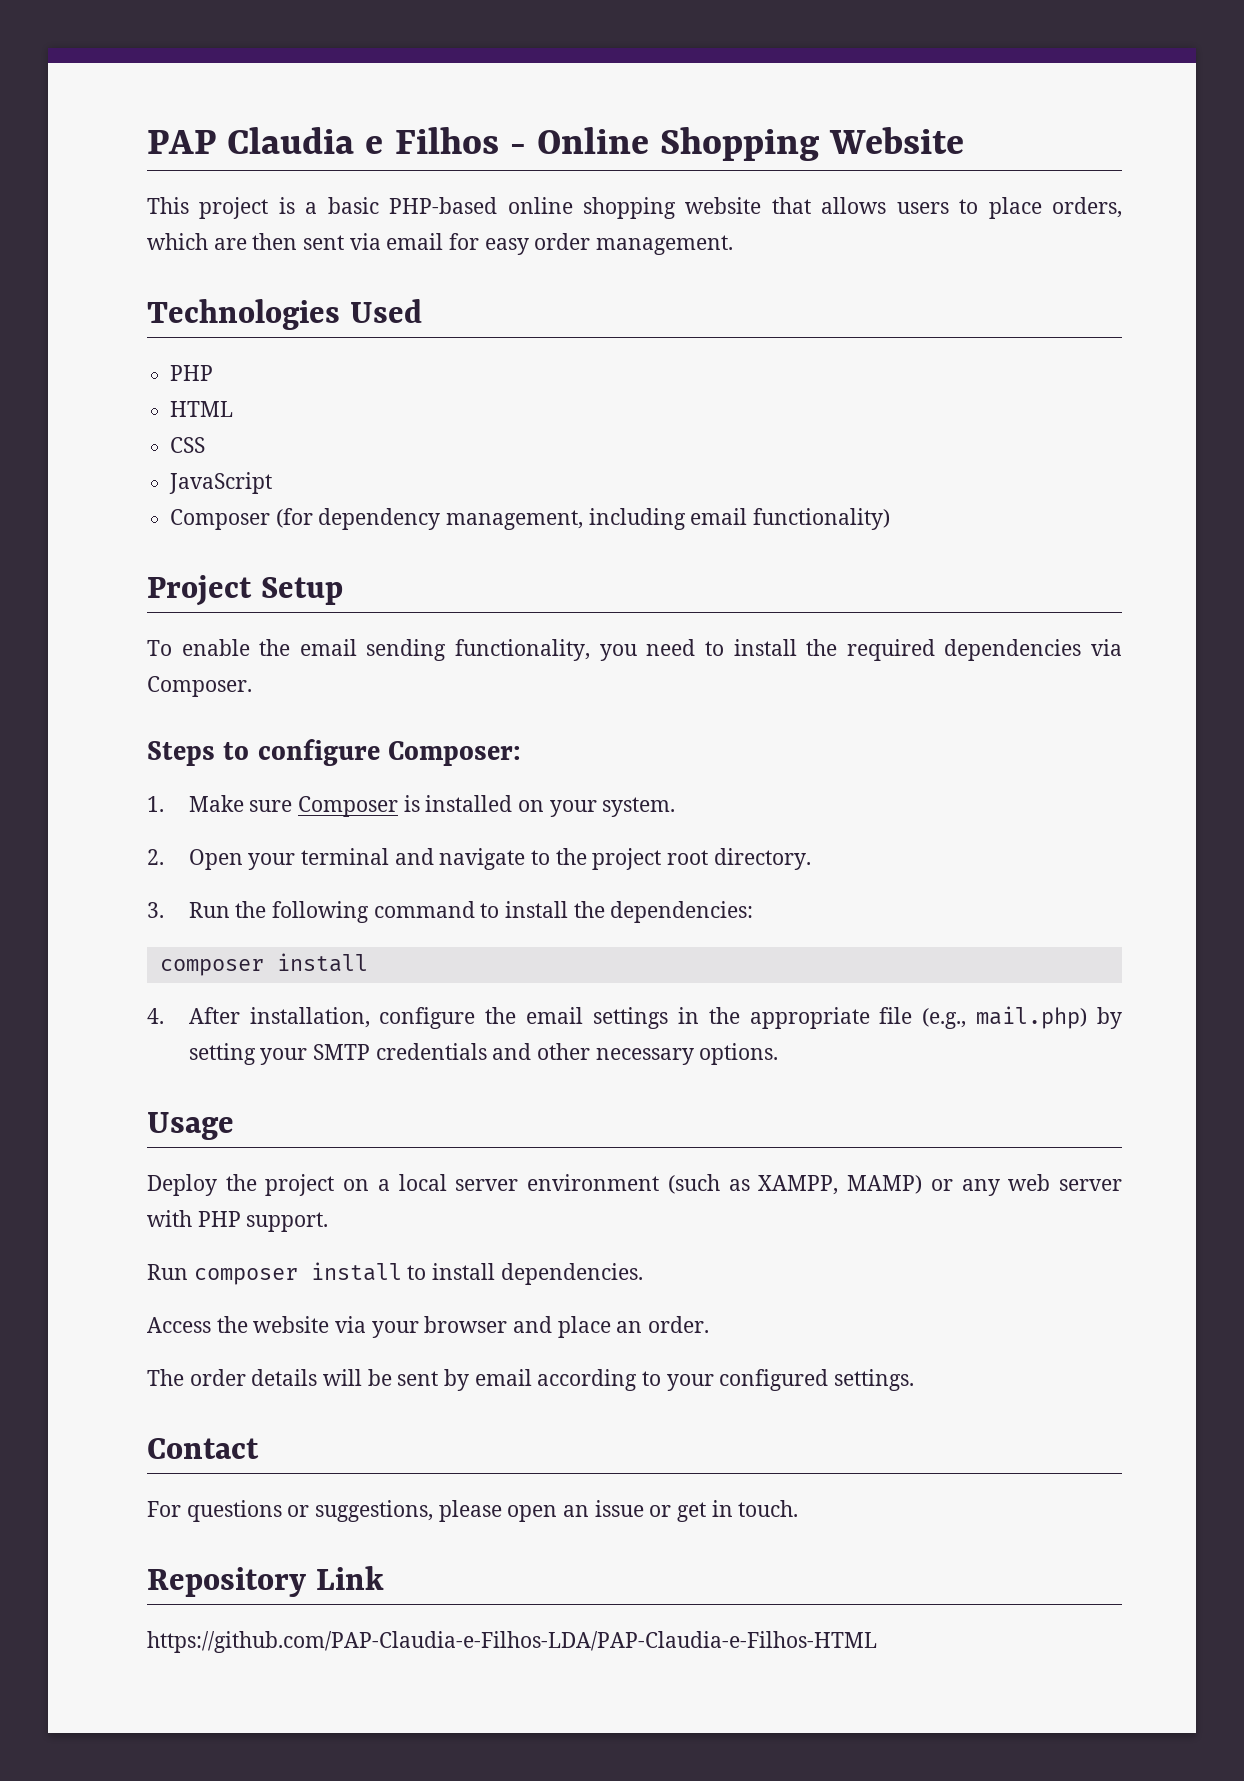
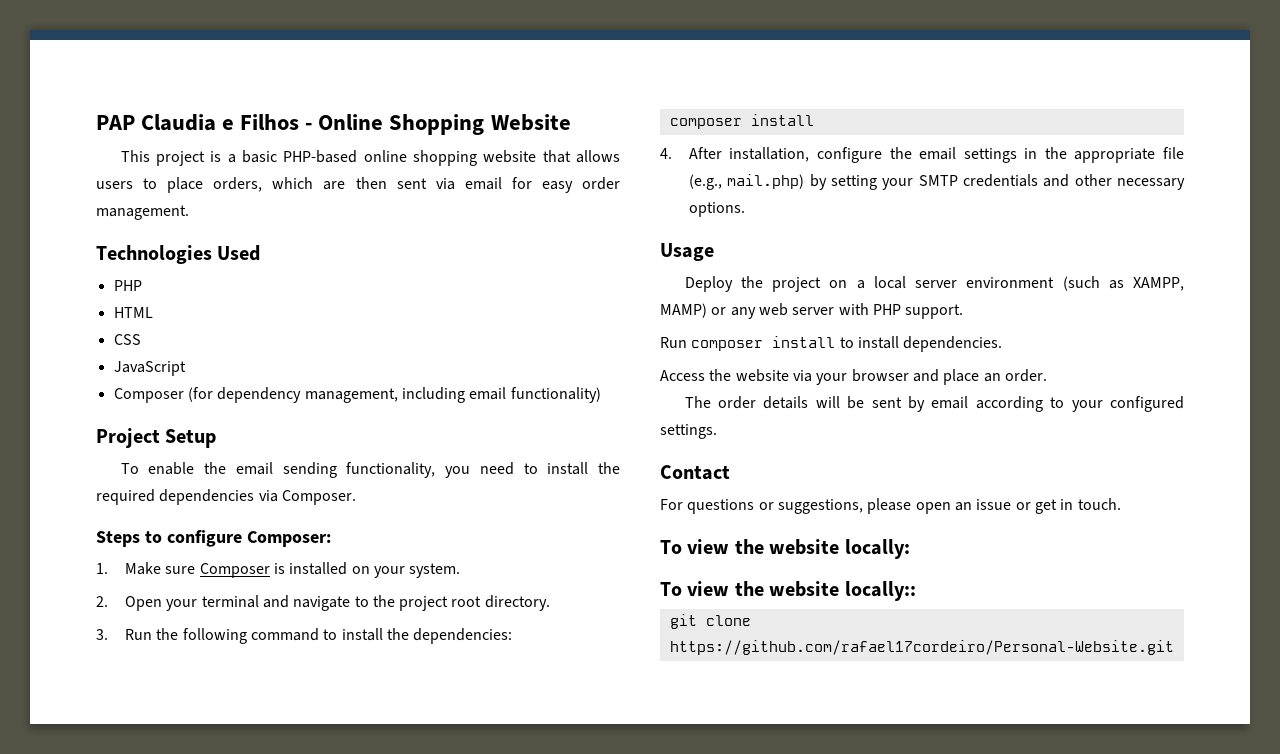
- Repository Link
- https://github.com/PAP-Claudia-e-Filhos-LDA/PAP-Claudia-e-Filhos-HTML
+ To view the website locally:
+ To view the website locally::
+ git clone https://github.com/rafael17cordeiro/Personal-Website.git

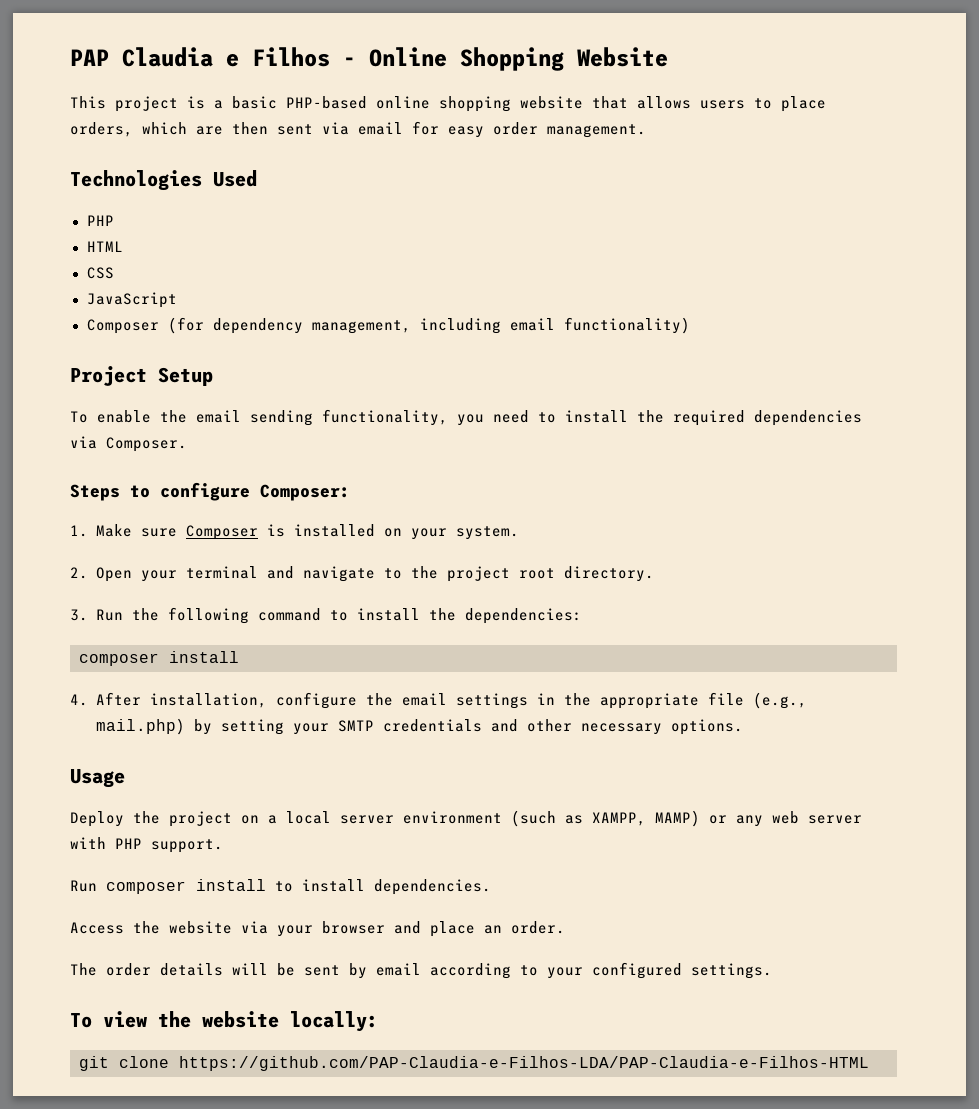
- Contact
- For questions or suggestions, please open an issue or get in touch.
- To view the website locally::
- git clone https://github.com/rafael17cordeiro/Personal-Website.git
+ git clone https://github.com/PAP-Claudia-e-Filhos-LDA/PAP-Claudia-e-Filhos-HTML

